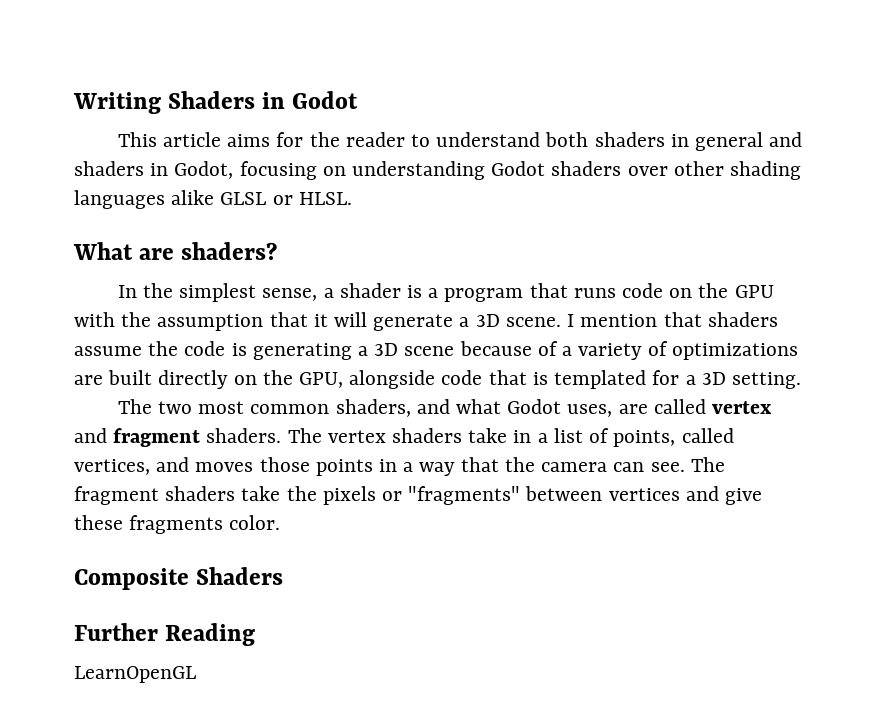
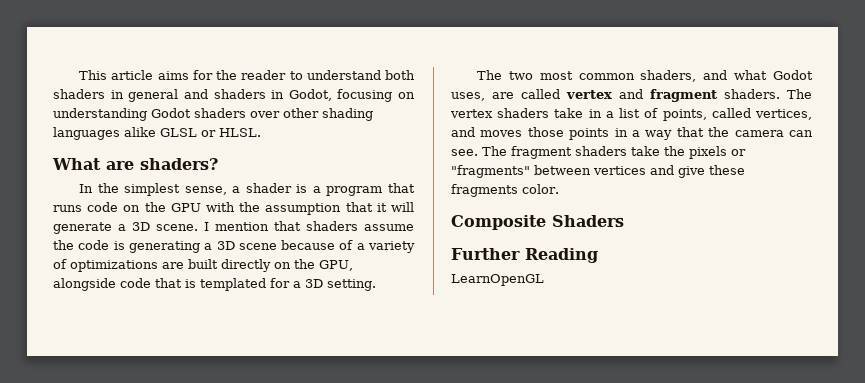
- Writing Shaders in Godot

